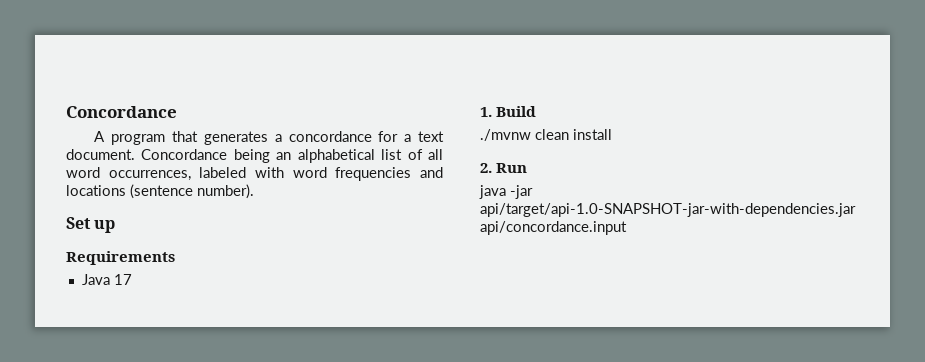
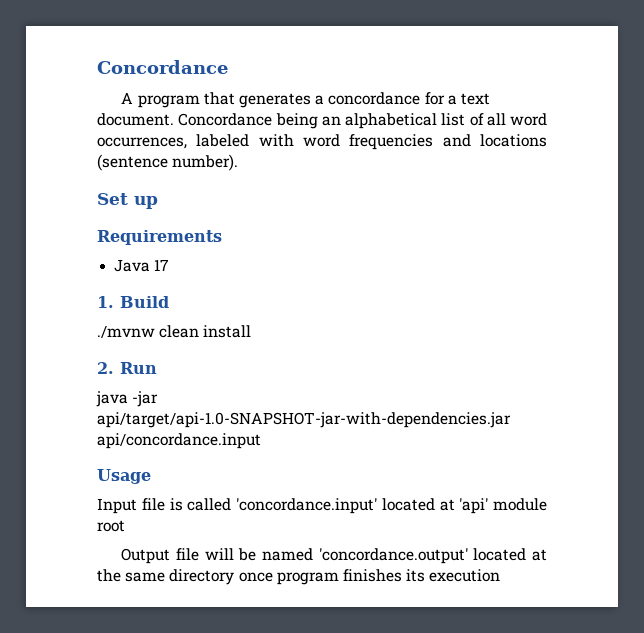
+ Usage
+ Input file is called 'concordance.input' located at 'api' module root
+ Output file will be named 'concordance.output' located at the same directory once program finishes its execution

